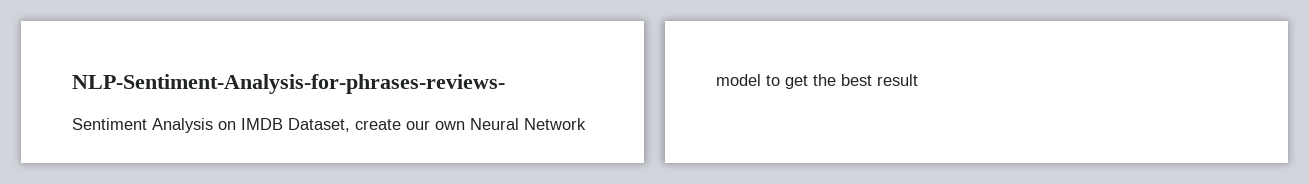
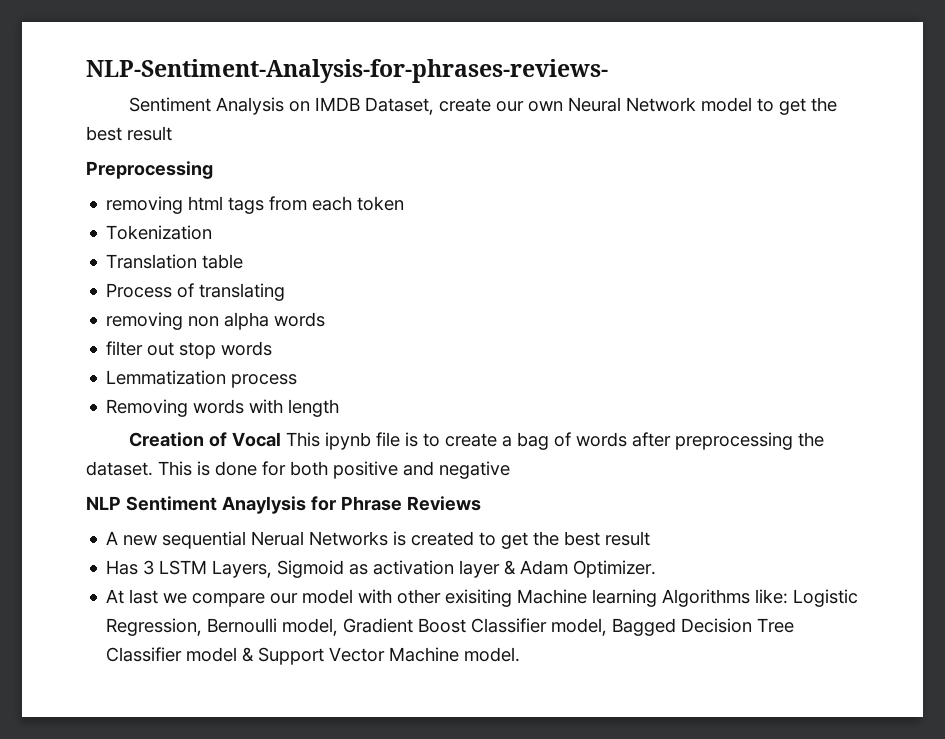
+ Preprocessing
+ removing html tags from each token
+ Tokenization
+ Translation table
+ Process of translating
+ removing non alpha words
+ filter out stop words
+ Lemmatization process
+ Removing words with length
+ Creation of Vocal This ipynb file is to create a bag of words after preprocessing the dataset. This is done for both positive and negative
+ NLP Sentiment Anaylysis for Phrase Reviews
+ A new sequential Nerual Networks is created to get the best result
+ Has 3 LSTM Layers, Sigmoid as activation layer & Adam Optimizer.
+ At last we compare our model with other exisiting Machine learning Algorithms like: Logistic Regression, Bernoulli model, Gradient Boost Classifier model, Bagged Decision Tree Classifier model & Support Vector Machine model.

